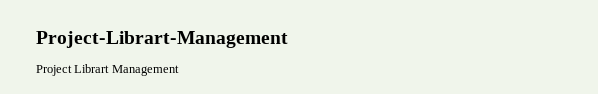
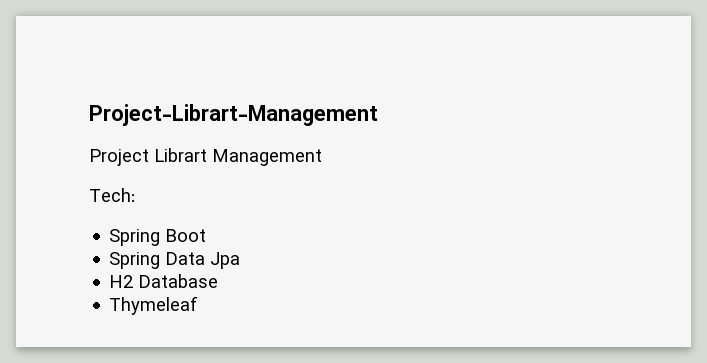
+ Tech:
+ Spring Boot
+ Spring Data Jpa
+ H2 Database
+ Thymeleaf

